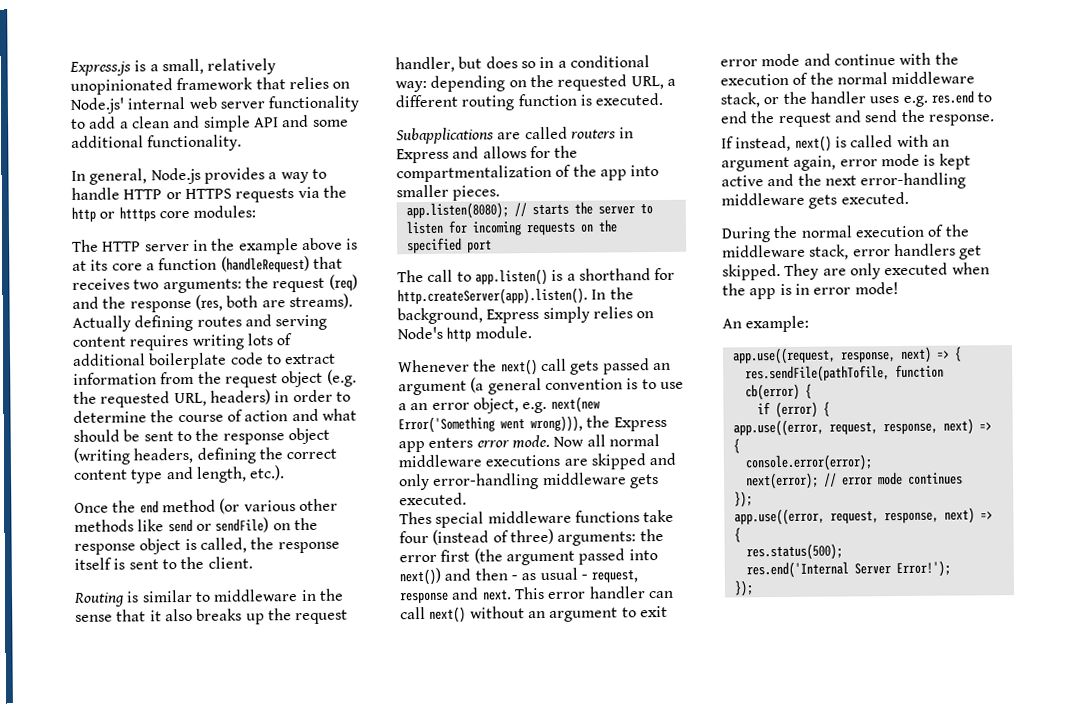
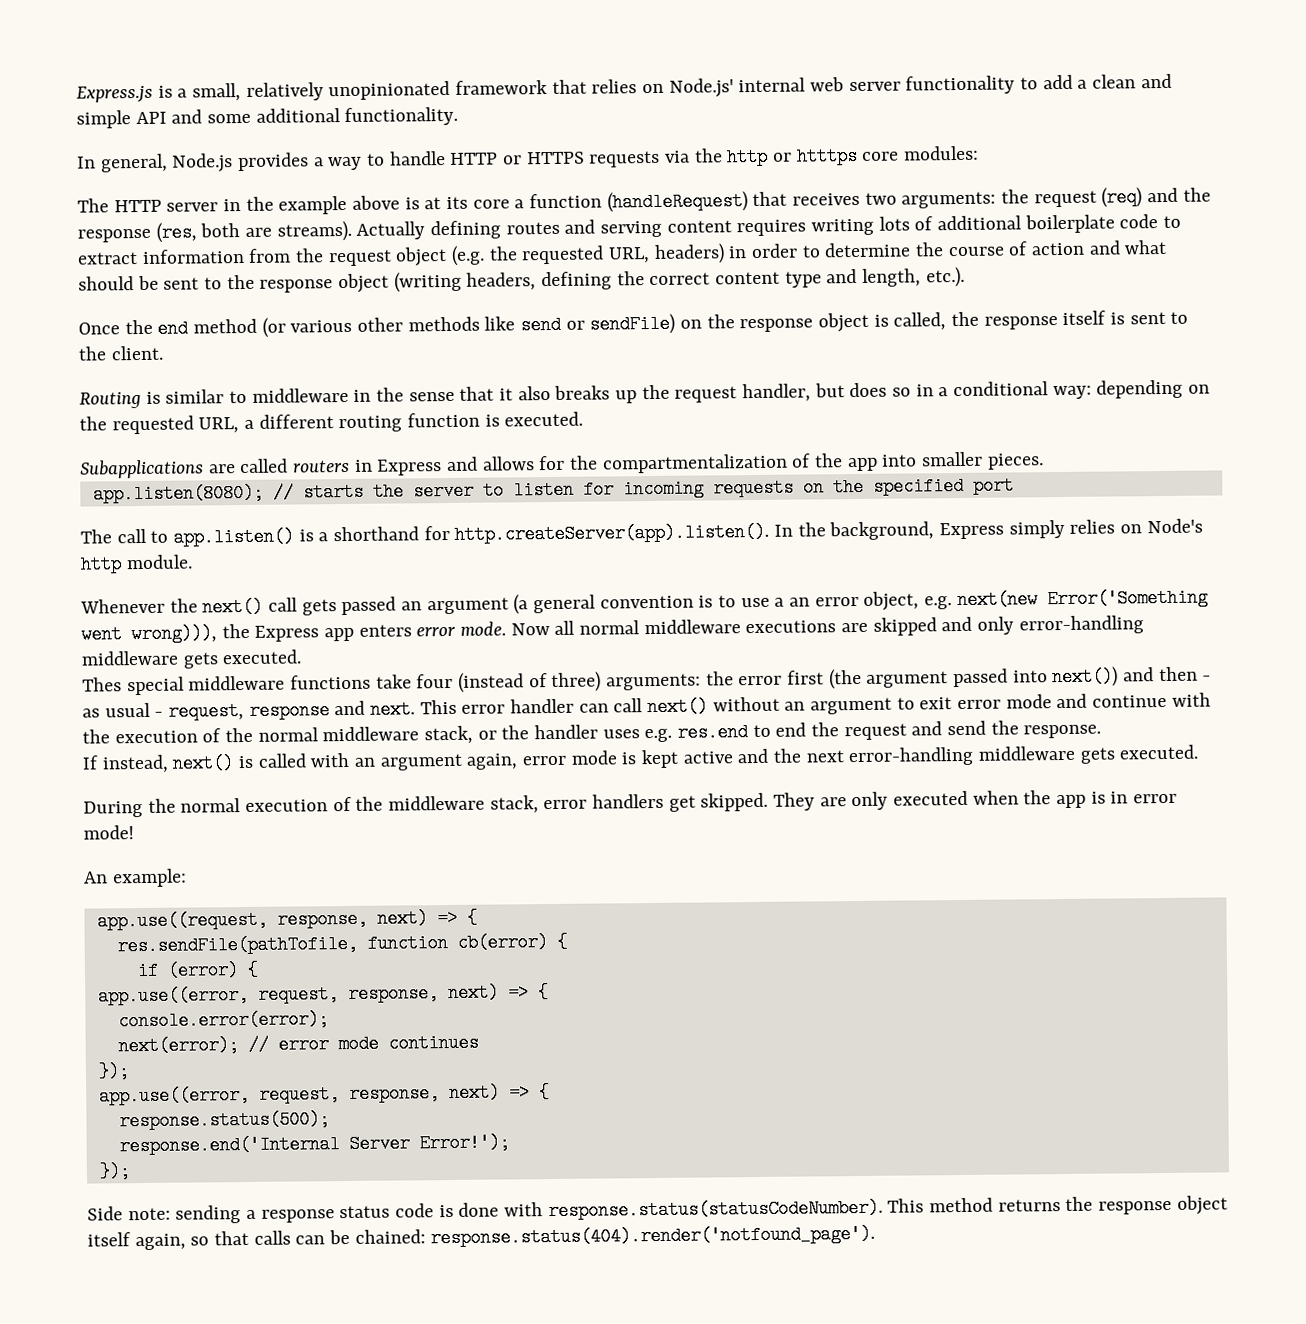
- res.status(500);
- res.end('Internal Server Error!');
+ response.status(500);
+ response.end('Internal Server Error!');
+ Side note: sending a response status code is done with response.status(statusCodeNumber). This method returns the response object itself again, so that calls can be chained: response.status(404).render('notfound_page').

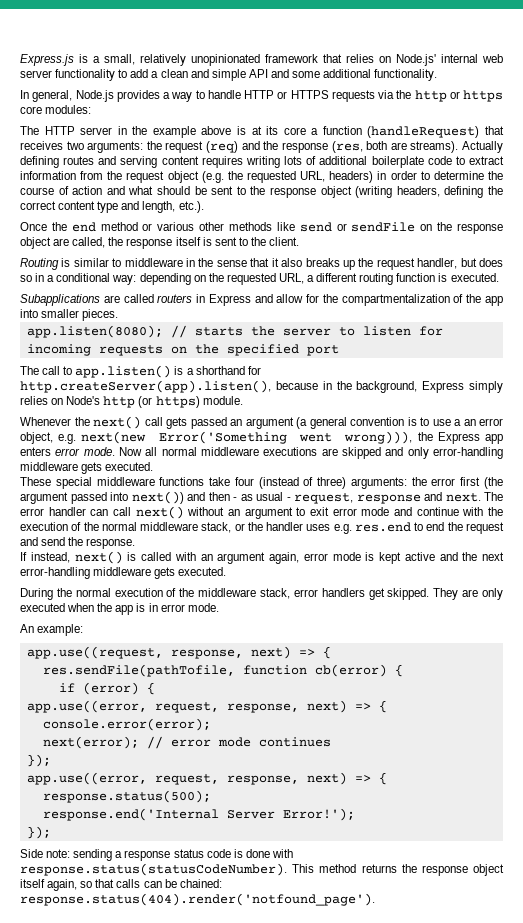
- In general, Node.js provides a way to handle HTTP or HTTPS requests via the http or htttps core modules:
+ In general, Node.js provides a way to handle HTTP or HTTPS requests via the http or https core modules:
- Once the end method (or various other methods like send or sendFile) on the response object is called, the response itself is sent to the client.
+ Once the end method or various other methods like send or sendFile on the response object are called, the response itself is sent to the client.
- Subapplications are called routers in Express and allows for the compartmentalization of the app into smaller pieces.
+ Subapplications are called routers in Express and allow for the compartmentalization of the app into smaller pieces.
- The call to app.listen() is a shorthand for http.createServer(app).listen(). In the background, Express simply relies on Node's http module.
+ The call to app.listen() is a shorthand for http.createServer(app).listen(), because in the background, Express simply relies on Node's http (or https) module.
- Thes special middleware functions take four (instead of three) arguments: the error first (the argument passed into next()) and then - as usual - request, response and next.
+ These special middleware functions take four (instead of three) arguments: the error first (the argument passed into next()) and then - as usual - request, response and next.
- This error handler can call next() without an argument to exit error mode and continue with the execution of the normal middleware stack, or the handler uses e.g. res.end to end the request and send the response.
+ The error handler can call next() without an argument to exit error mode and continue with the execution of the normal middleware stack, or the handler uses e.g. res.end to end the request and send the response.
- They are only executed when the app is in error mode!
+ They are only executed when the app is in error mode.

